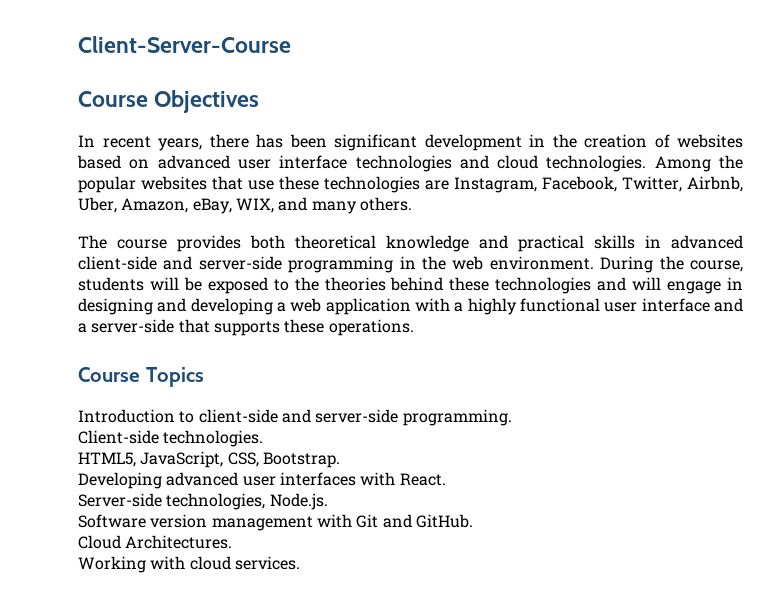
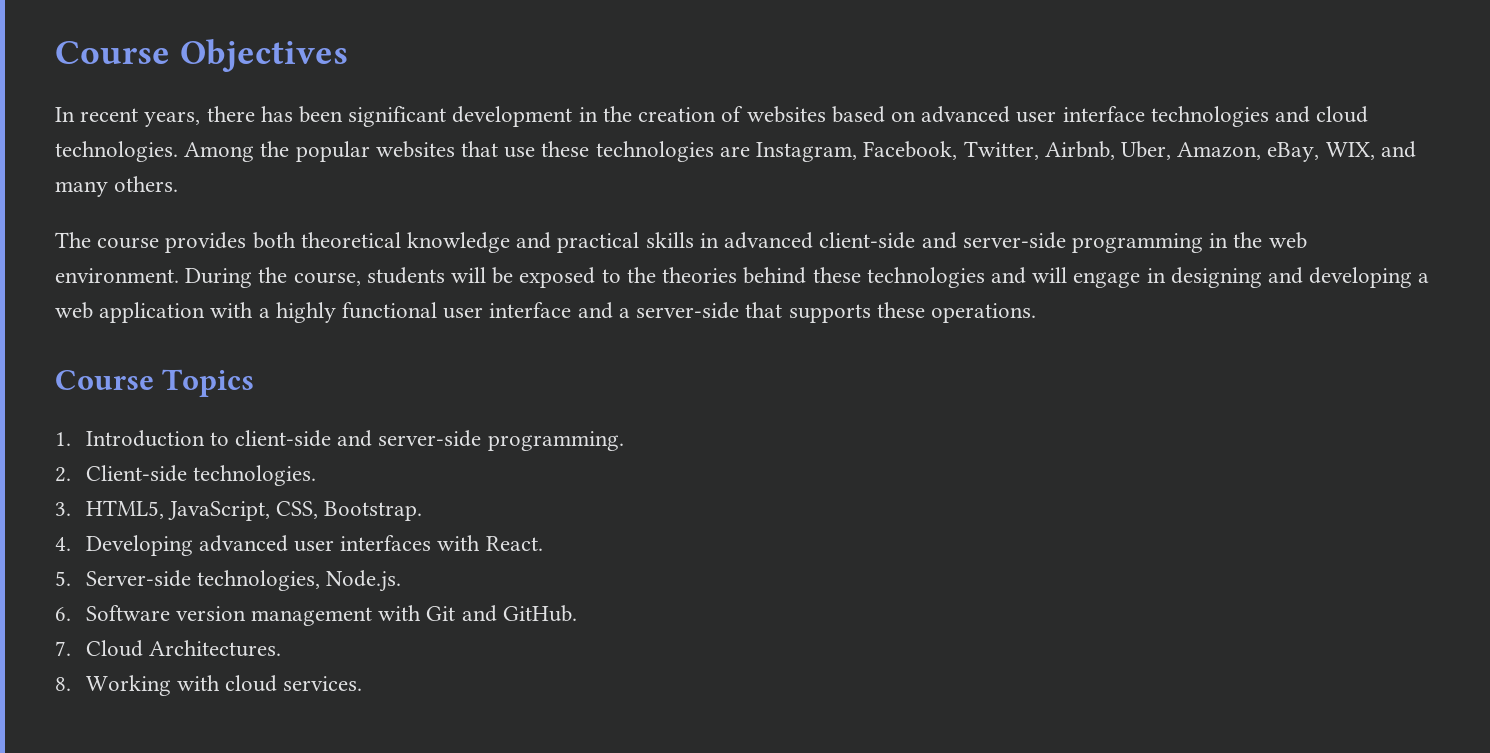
- Client-Server-Course
- Introduction to client-side and server-side programming.
+ 1. Introduction to client-side and server-side programming.
- Client-side technologies.
+ 2. Client-side technologies.
- HTML5, JavaScript, CSS, Bootstrap.
+ 3. HTML5, JavaScript, CSS, Bootstrap.
- Developing advanced user interfaces with React.
+ 4. Developing advanced user interfaces with React.
- Server-side technologies, Node.js.
+ 5. Server-side technologies, Node.js.
- Software version management with Git and GitHub.
+ 6. Software version management with Git and GitHub.
- Cloud Architectures.
+ 7. Cloud Architectures.
- Working with cloud services.
+ 8. Working with cloud services.

